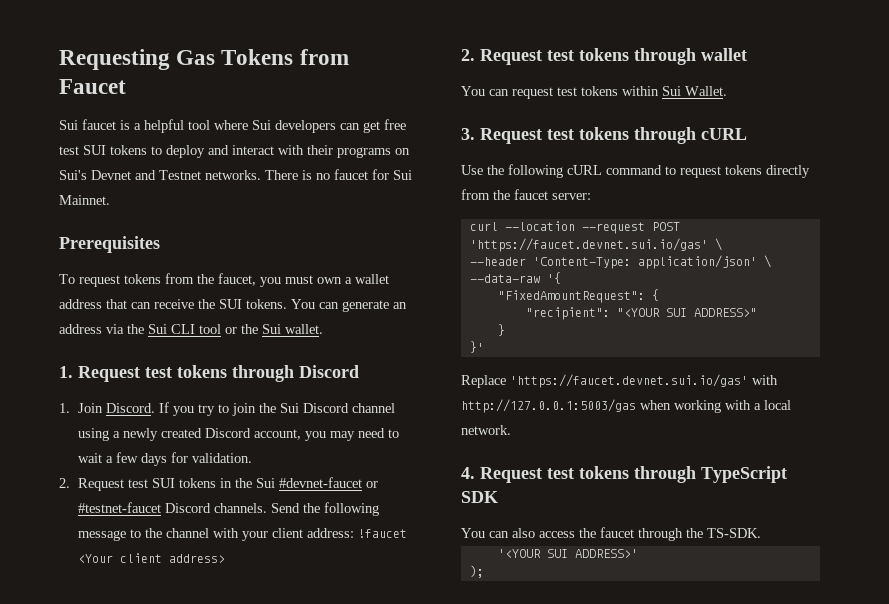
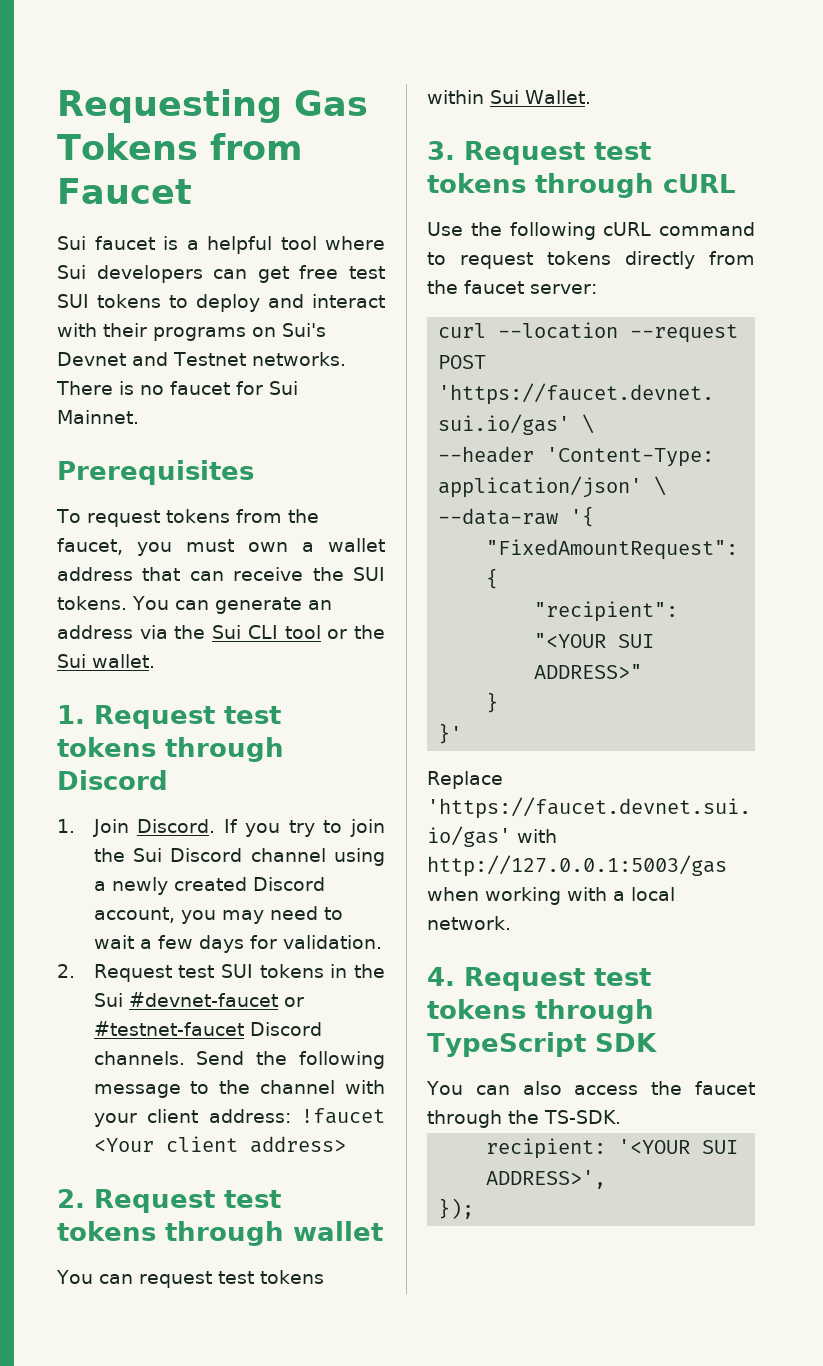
- '<YOUR SUI ADDRESS>'
- );
+ recipient: '<YOUR SUI ADDRESS>',
+ });

